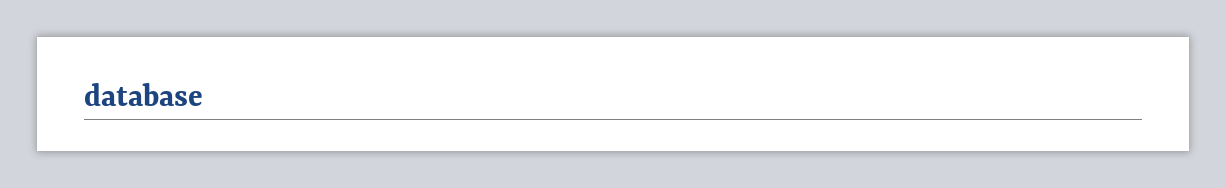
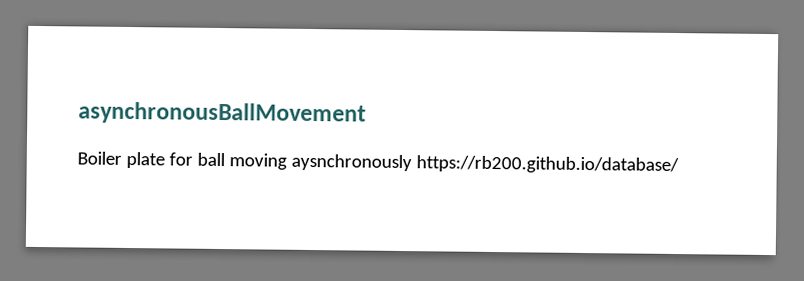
- database
+ asynchronousBallMovement
+ Boiler plate for ball moving aysnchronously https://rb200.github.io/database/

